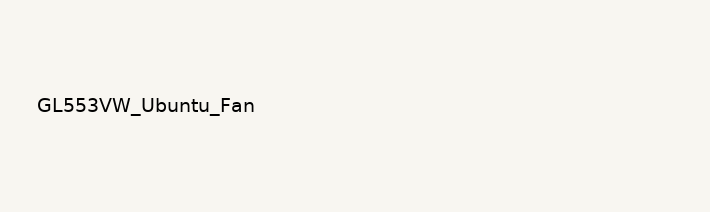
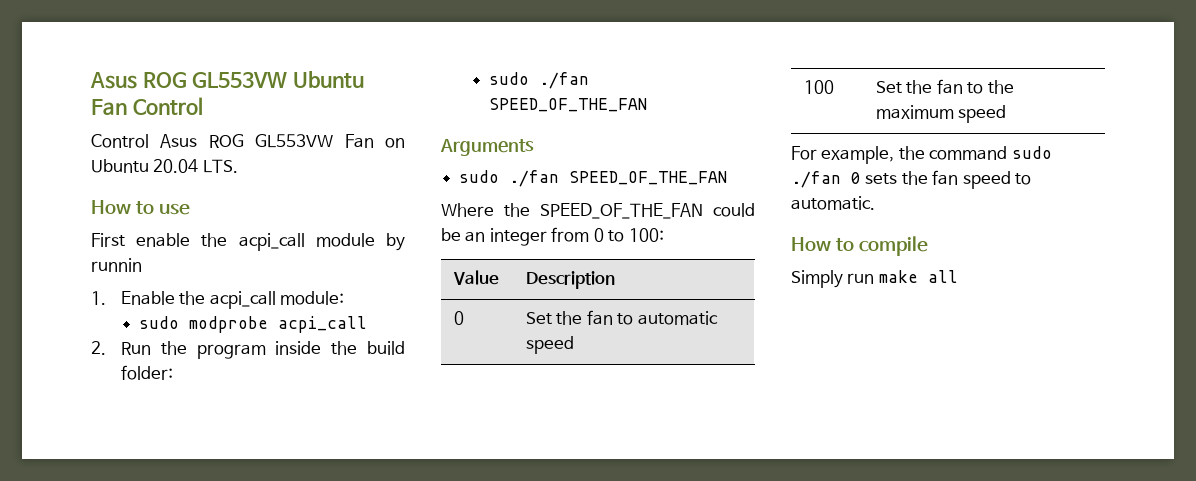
- GL553VW_Ubuntu_Fan
+ Asus ROG GL553VW Ubuntu Fan Control
+ Control Asus ROG GL553VW Fan on Ubuntu 20.04 LTS.
+ How to use
+ First enable the acpi_call module by runnin
+ 1. Enable the acpi_call module:
+ sudo modprobe acpi_call
+ 2. Run the program inside the build folder:
+ sudo ./fan SPEED_OF_THE_FAN
+ Arguments
+ sudo ./fan SPEED_OF_THE_FAN
+ Where the SPEED_OF_THE_FAN could be an integer from 0 to 100:
+ Value | Description
+ 0 | Set the fan to automatic speed
+ 100 | Set the fan to the maximum speed
+ For example, the command sudo ./fan 0 sets the fan speed to automatic.
+ How to compile
+ Simply run make all

